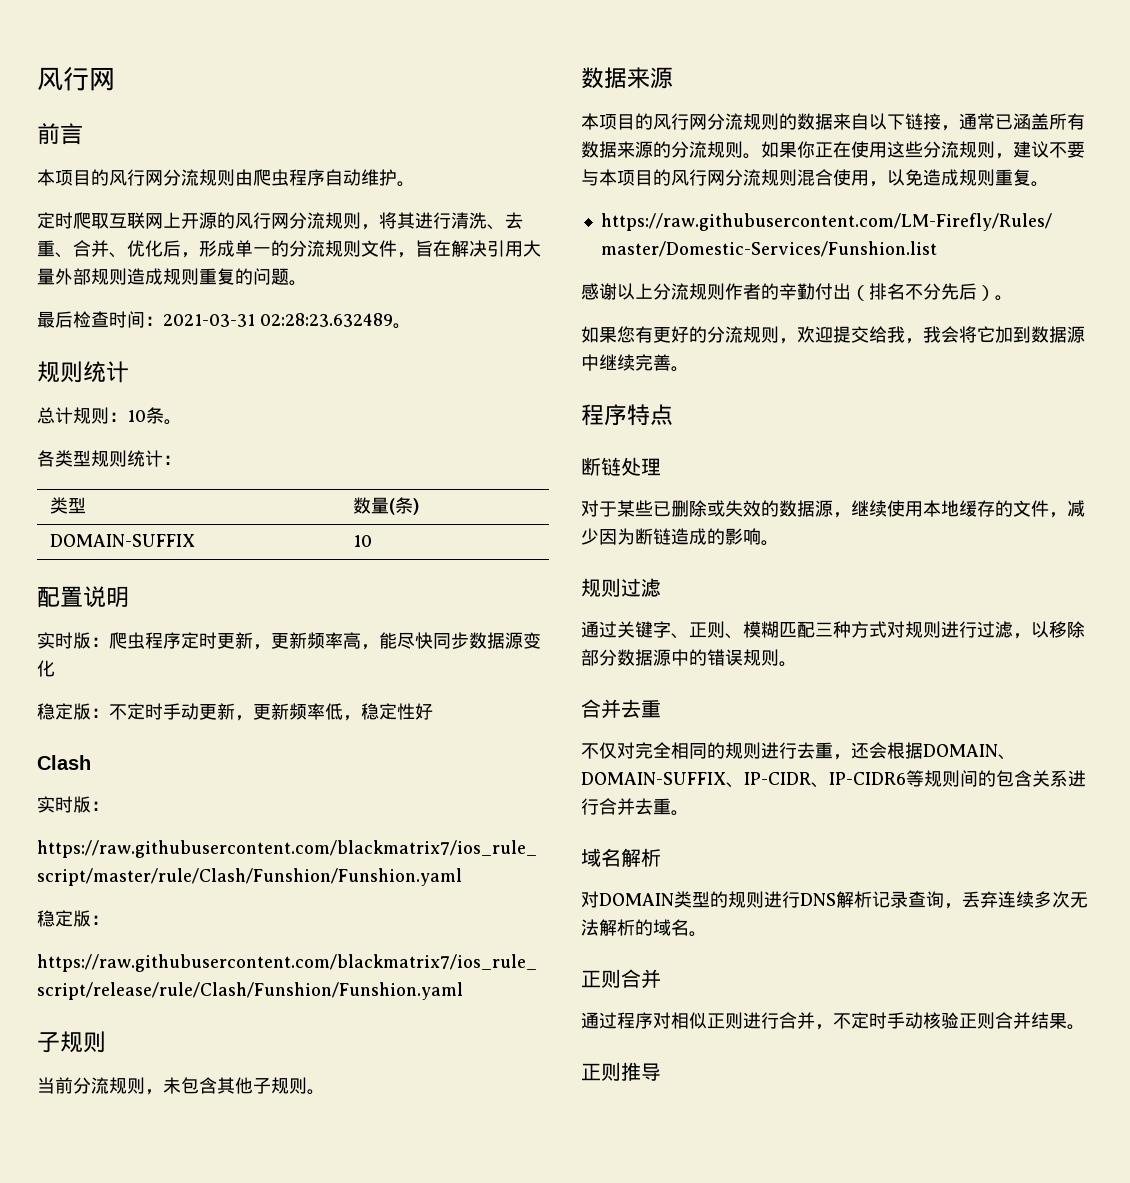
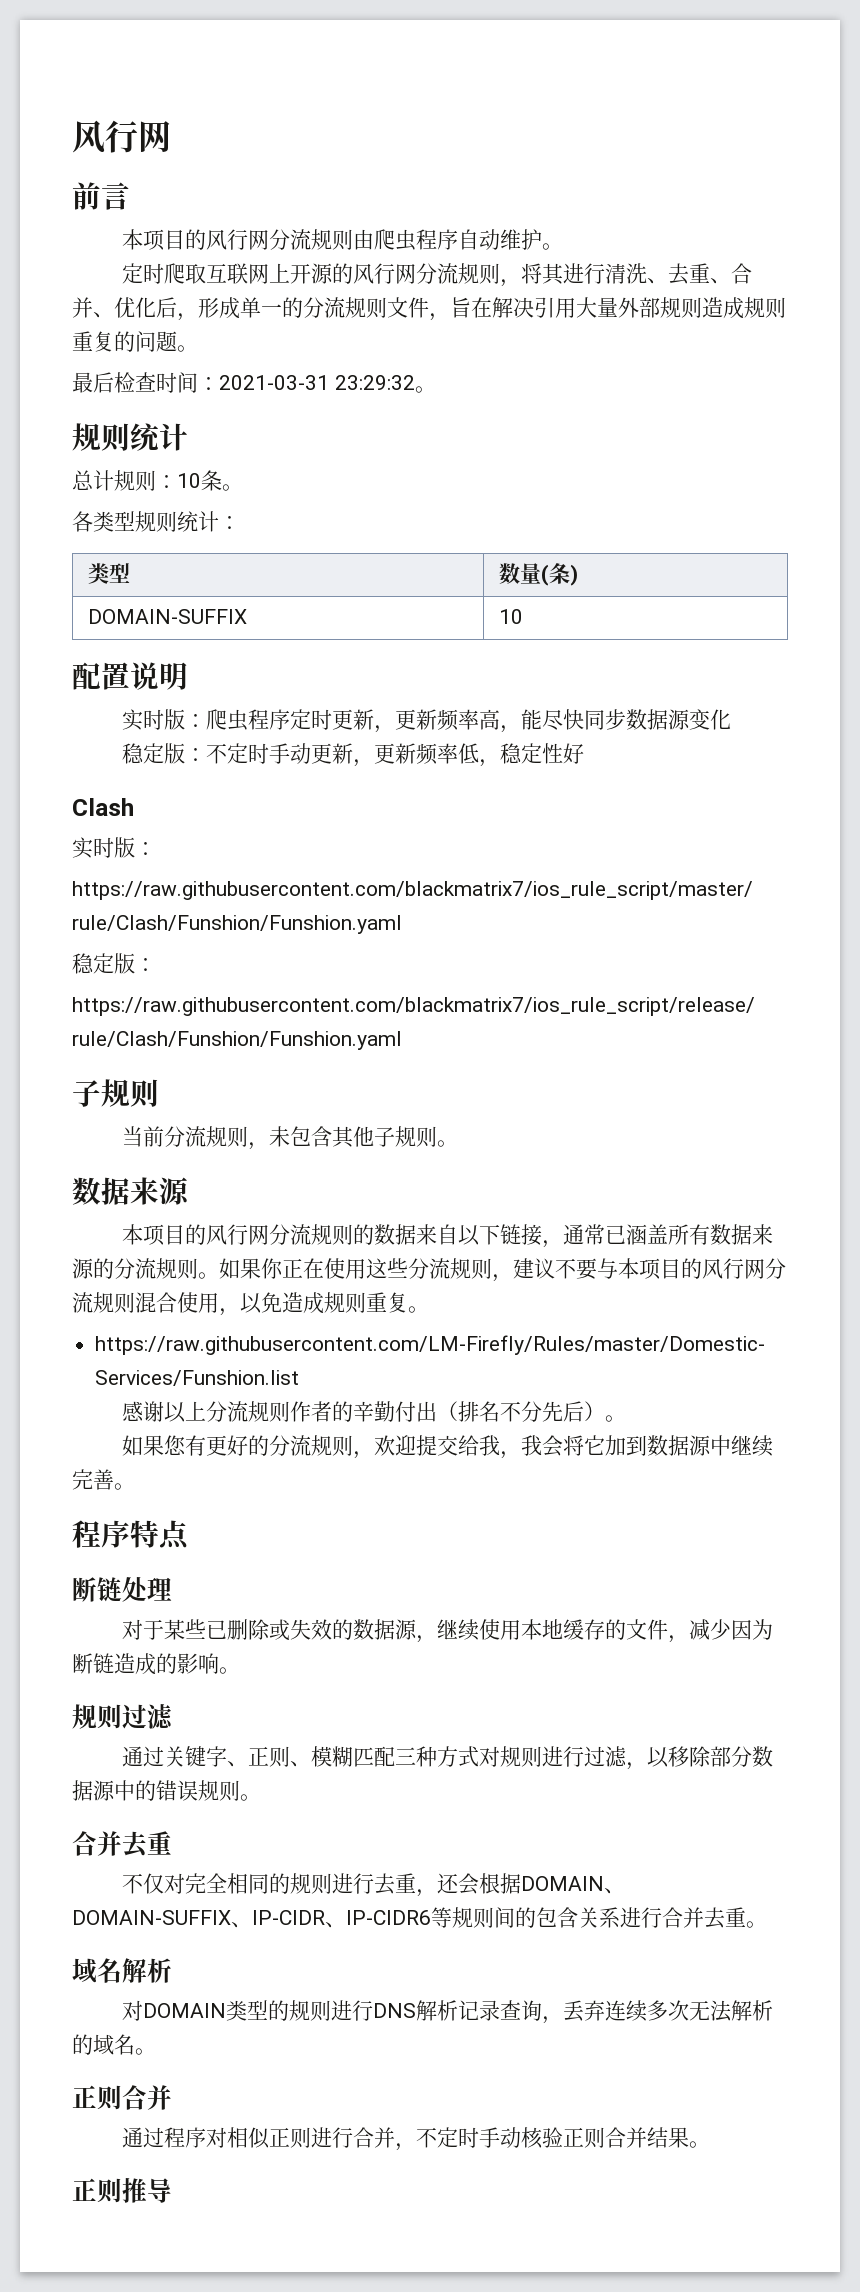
- 最后检查时间：2021-03-31 02:28:23.632489。
+ 最后检查时间：2021-03-31 23:29:32。

